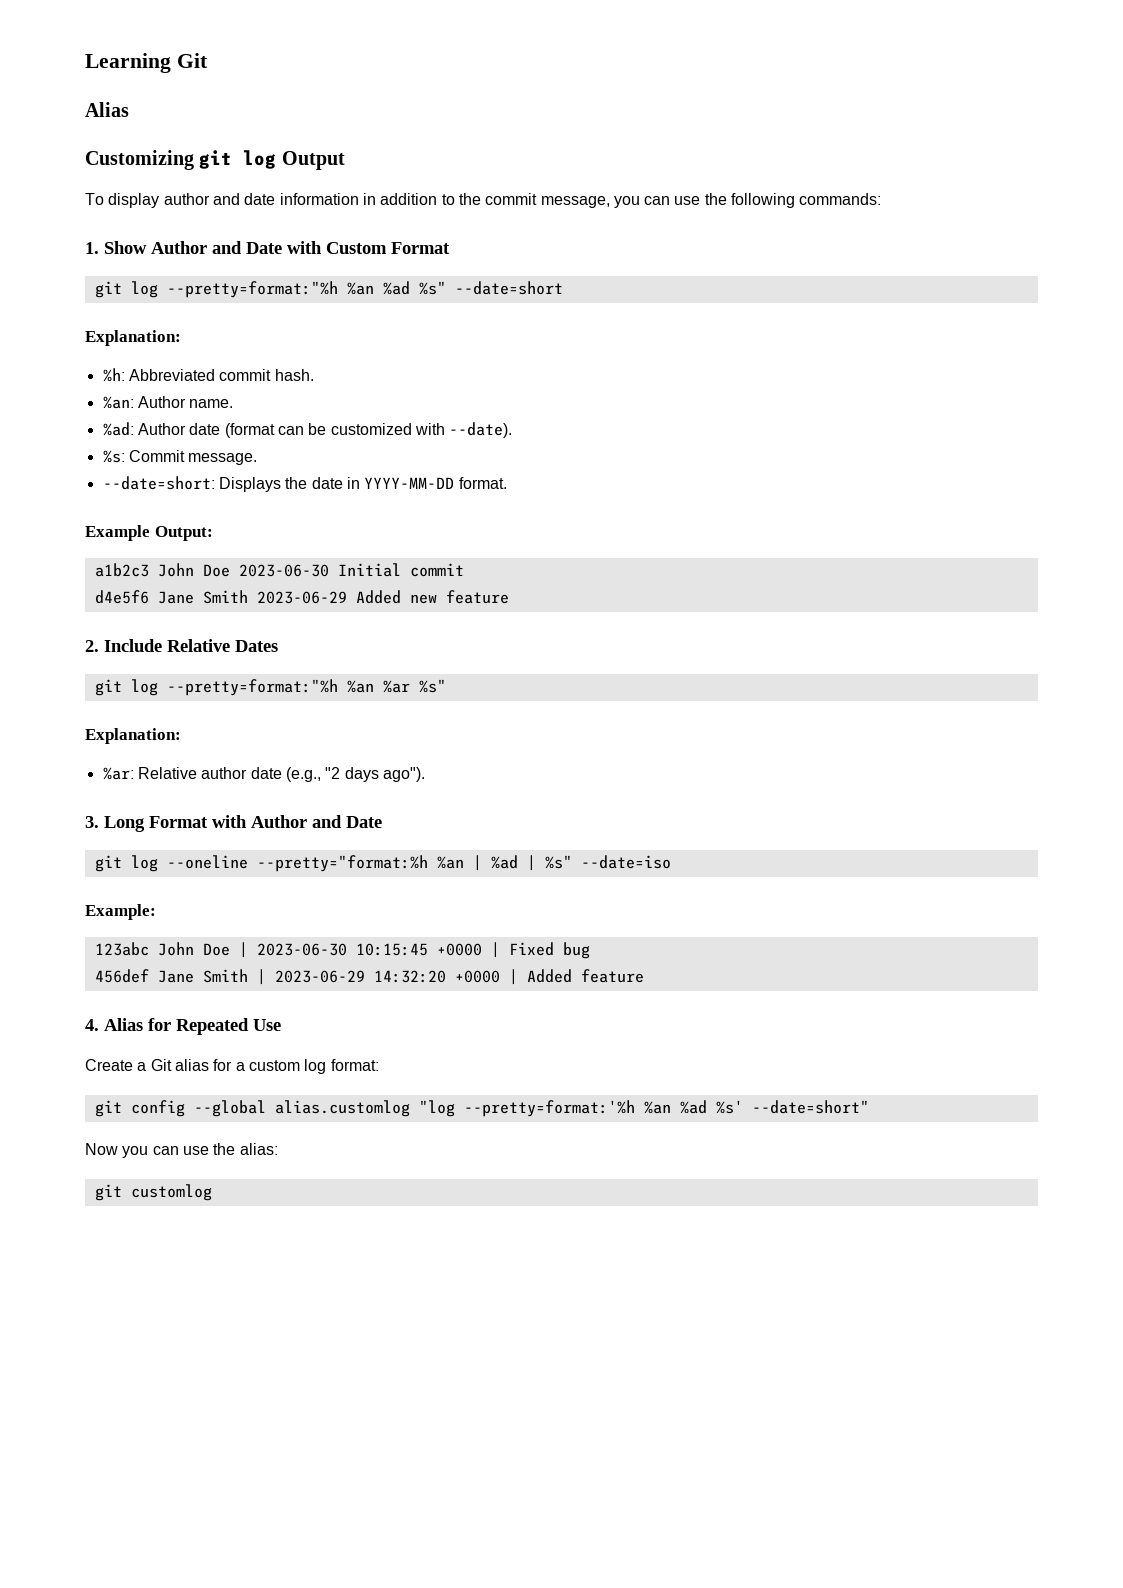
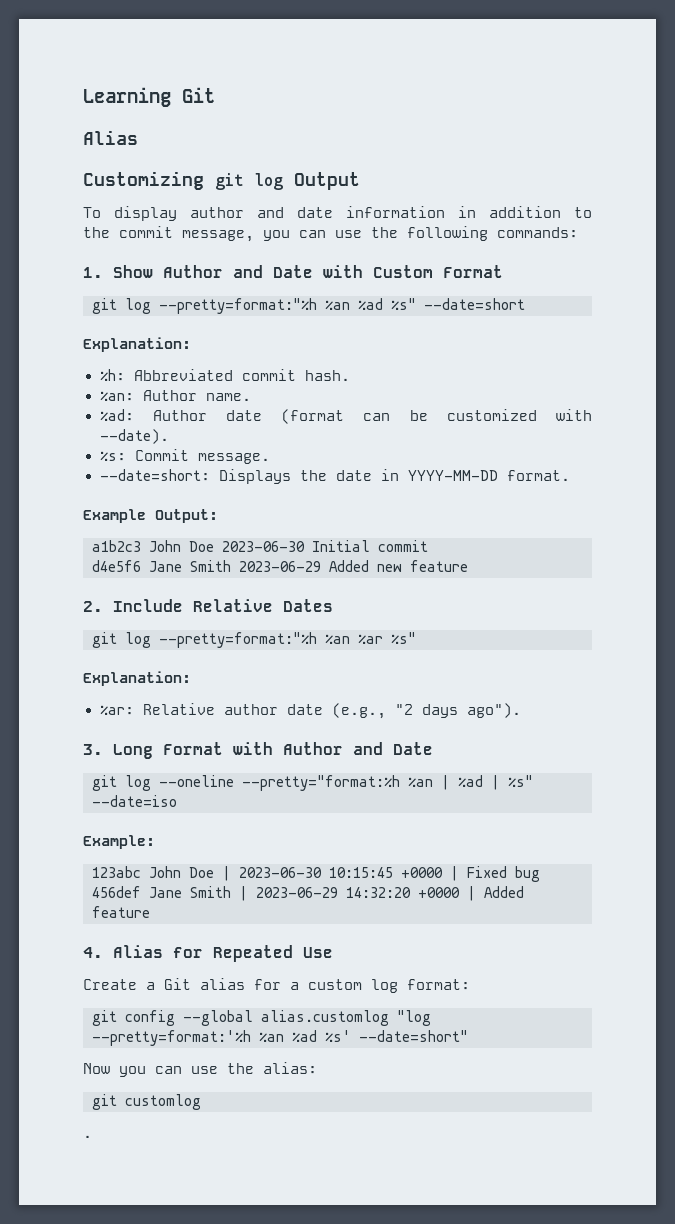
+ .

